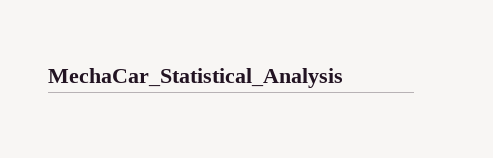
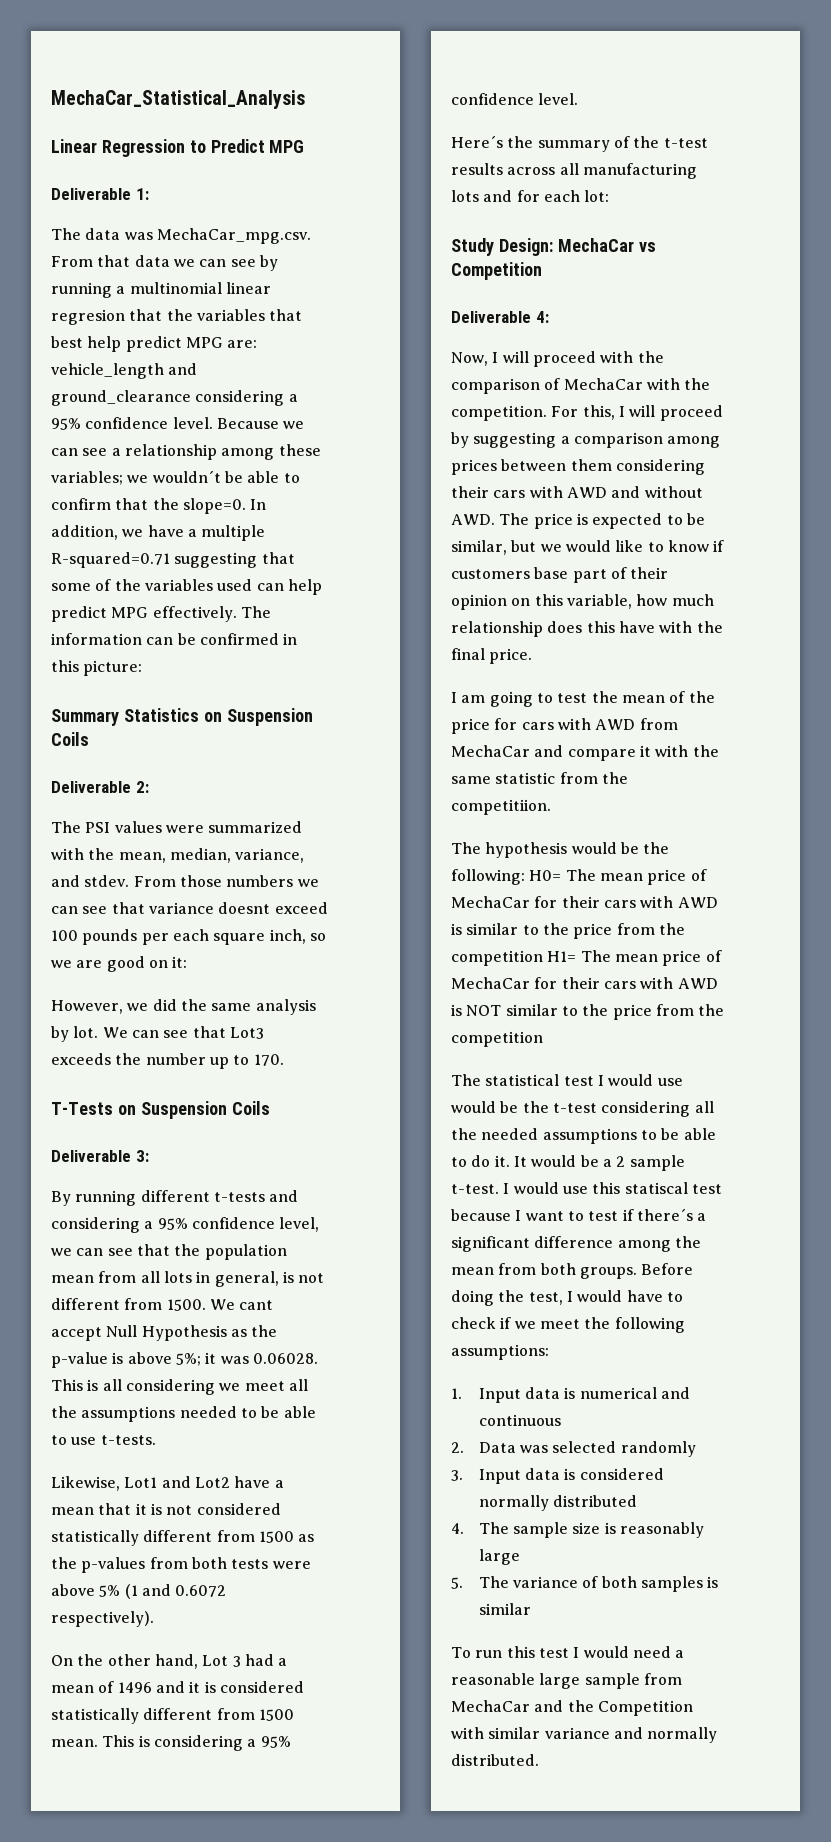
+ Linear Regression to Predict MPG
+ Deliverable 1:
+ The data was MechaCar_mpg.csv. From that data we can see by running a multinomial linear regresion that the variables that best help predict MPG are: vehicle_length and ground_clearance considering a 95% confidence level. Because we can see a relationship among these variables; we wouldn´t be able to confirm that the slope=0. In addition, we have a multiple R-squared=0.71 suggesting that some of the variables used can help predict MPG effectively. The information can be confirmed in this picture:
+ Summary Statistics on Suspension Coils
+ Deliverable 2:
+ The PSI values were summarized with the mean, median, variance, and stdev. From those numbers we can see that variance doesnt exceed 100 pounds per each square inch, so we are good on it:
+ However, we did the same analysis by lot. We can see that Lot3 exceeds the number up to 170.
+ T-Tests on Suspension Coils
+ Deliverable 3:
+ By running different t-tests and considering a 95% confidence level, we can see that the population mean from all lots in general, is not different from 1500. We cant accept Null Hypothesis as the p-value is above 5%; it was 0.06028. This is all considering we meet all the assumptions needed to be able to use t-tests.
+ Likewise, Lot1 and Lot2 have a mean that it is not considered statistically different from 1500 as the p-values from both tests were above 5% (1 and 0.6072 respectively).
+ On the other hand, Lot 3 had a mean of 1496 and it is considered statistically different from 1500 mean. This is considering a 95% confidence level.
+ Here´s the summary of the t-test results across all manufacturing lots and for each lot:
+ Study Design: MechaCar vs Competition
+ Deliverable 4:
+ Now, I will proceed with the comparison of MechaCar with the competition. For this, I will proceed by suggesting a comparison among prices between them considering their cars with AWD and without AWD. The price is expected to be similar, but we would like to know if customers base part of their opinion on this variable, how much relationship does this have with the final price.
+ I am going to test the mean of the price for cars with AWD from MechaCar and compare it with the same statistic from the competitiion.
+ The hypothesis would be the following: H0= The mean price of MechaCar for their cars with AWD is similar to the price from the competition H1= The mean price of MechaCar for their cars with AWD is NOT similar to the price from the competition
+ The statistical test I would use would be the t-test considering all the needed assumptions to be able to do it. It would be a 2 sample t-test. I would use this statiscal test because I want to test if there´s a significant difference among the mean from both groups. Before doing the test, I would have to check if we meet the following assumptions:
+ 1. Input data is numerical and continuous
+ 2. Data was selected randomly
+ 3. Input data is considered normally distributed
+ 4. The sample size is reasonably large
+ 5. The variance of both samples is similar
+ To run this test I would need a reasonable large sample from MechaCar and the Competition with similar variance and normally distributed.

